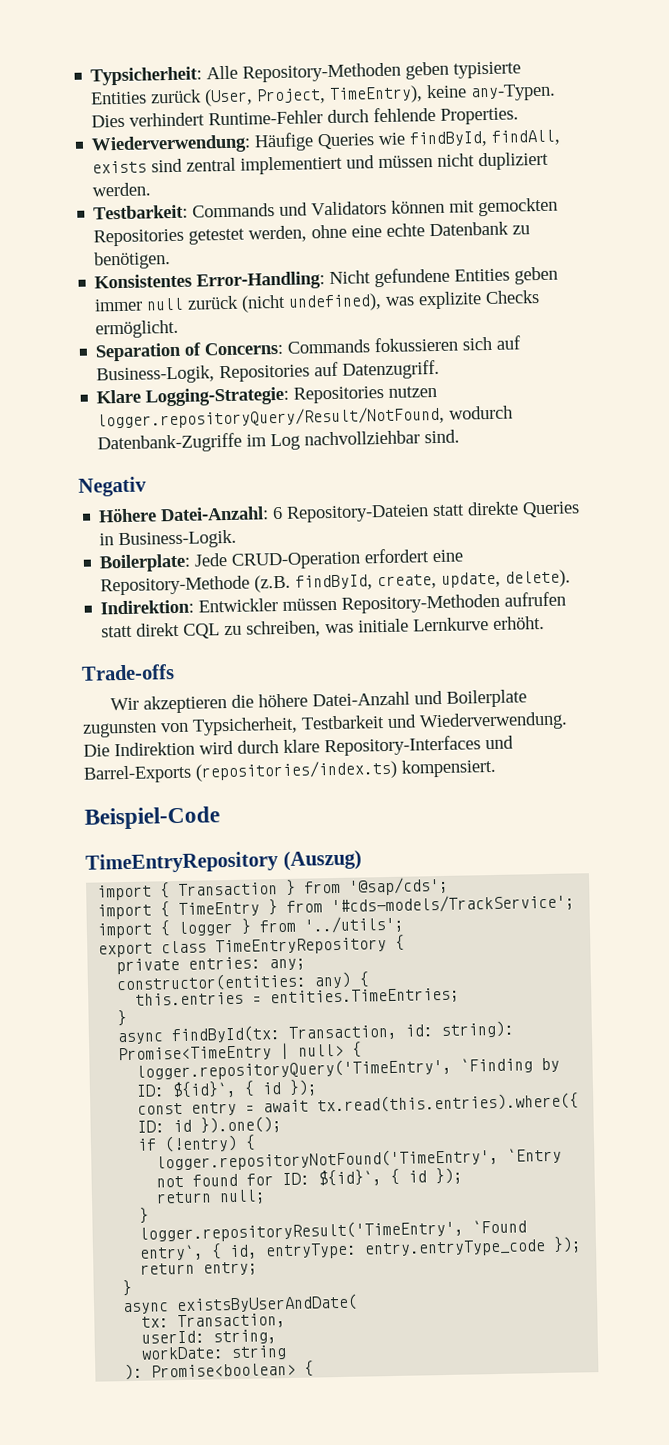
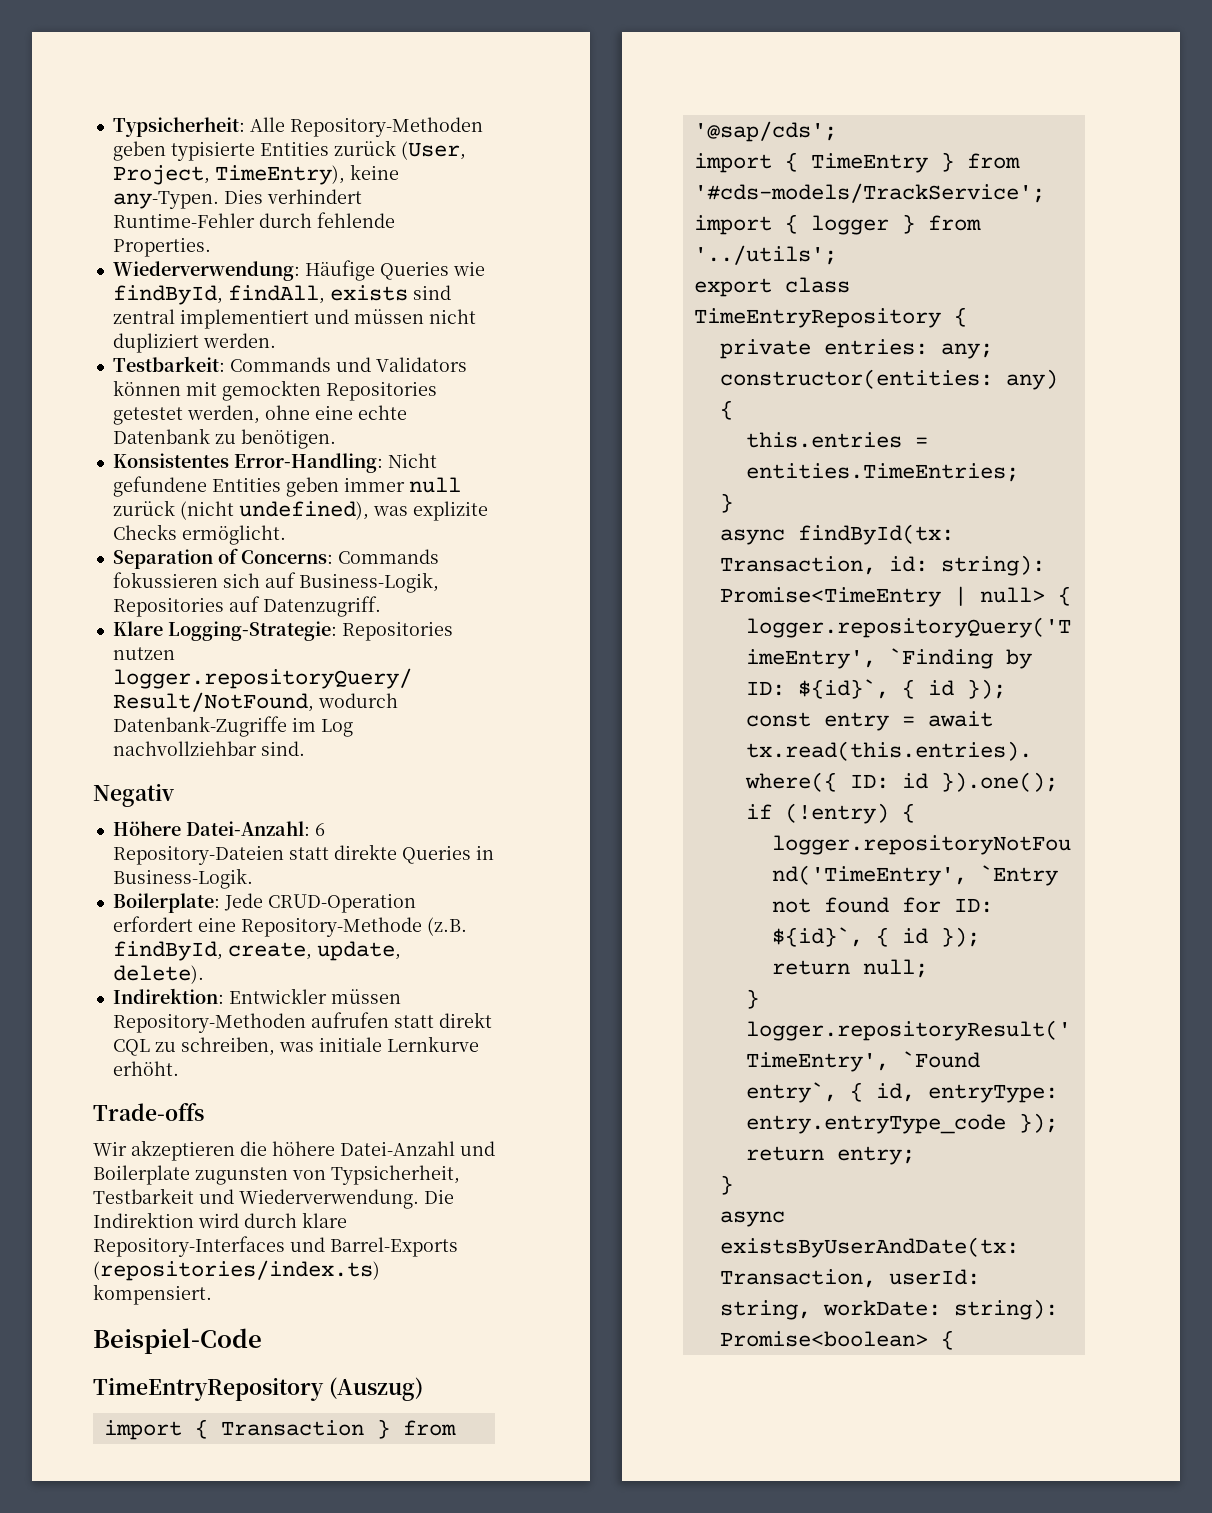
- async existsByUserAndDate(
- tx: Transaction,
- userId: string,
- workDate: string
- ): Promise<boolean> {
+ async existsByUserAndDate(tx: Transaction, userId: string, workDate: string): Promise<boolean> {

